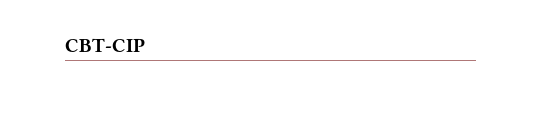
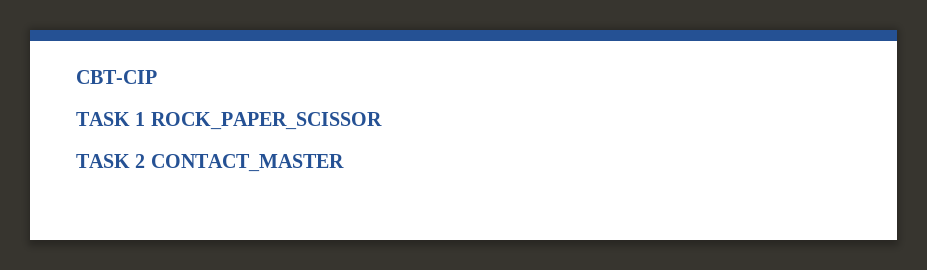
+ TASK 1 ROCK_PAPER_SCISSOR
+ TASK 2 CONTACT_MASTER

